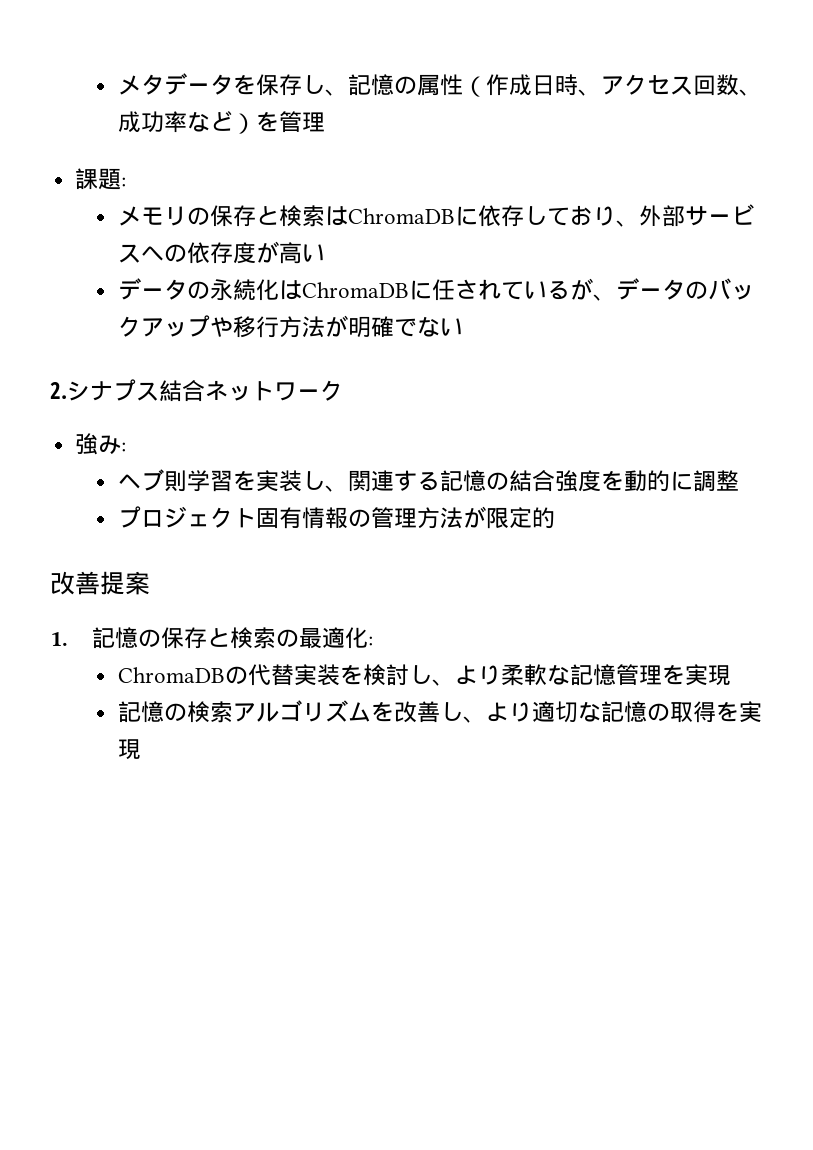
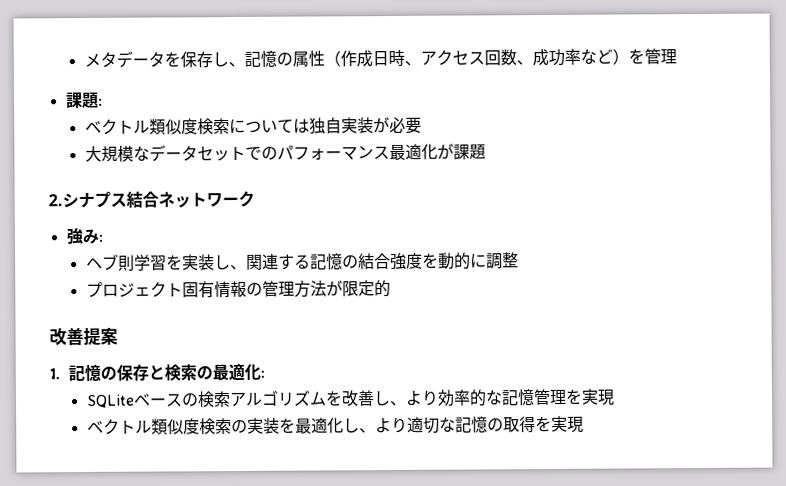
- メモリの保存と検索はChromaDBに依存しており、外部サービスへの依存度が高い
- データの永続化はChromaDBに任されているが、データのバックアップや移行方法が明確でない
+ ベクトル類似度検索については独自実装が必要
+ 大規模なデータセットでのパフォーマンス最適化が課題
- ChromaDBの代替実装を検討し、より柔軟な記憶管理を実現
- 記憶の検索アルゴリズムを改善し、より適切な記憶の取得を実現
+ SQLiteベースの検索アルゴリズムを改善し、より効率的な記憶管理を実現
+ ベクトル類似度検索の実装を最適化し、より適切な記憶の取得を実現

